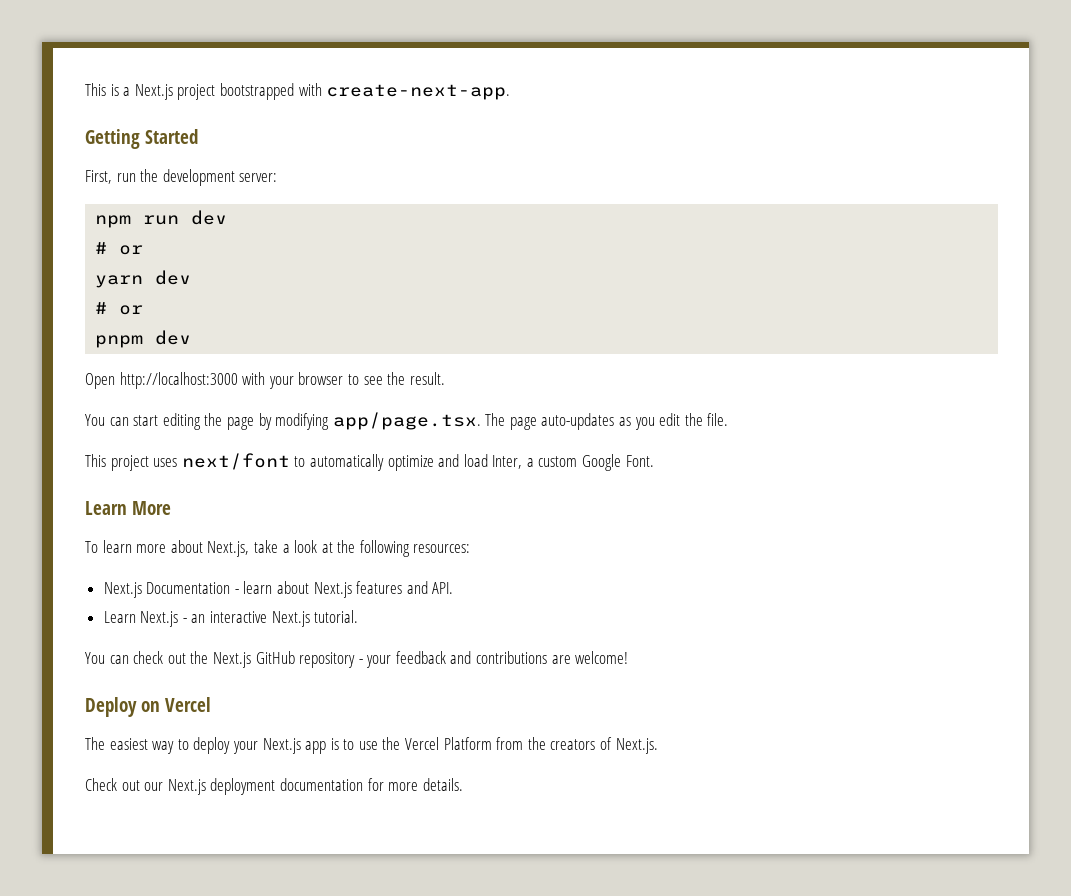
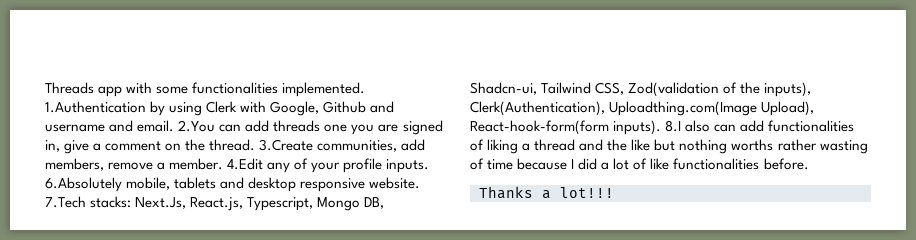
- This is a Next.js project bootstrapped with create-next-app.
- Getting Started
- First, run the development server:
- npm run dev
- # or
- yarn dev
- # or
- pnpm dev
- Open http://localhost:3000 with your browser to see the result.
- You can start editing the page by modifying app/page.tsx. The page auto-updates as you edit the file.
- This project uses next/font to automatically optimize and load Inter, a custom Google Font.
- Learn More
- To learn more about Next.js, take a look at the following resources:
- Next.js Documentation - learn about Next.js features and API.
- Learn Next.js - an interactive Next.js tutorial.
- You can check out the Next.js GitHub repository - your feedback and contributions are welcome!
- Deploy on Vercel
- The easiest way to deploy your Next.js app is to use the Vercel Platform from the creators of Next.js.
- Check out our Next.js deployment documentation for more details.
+ Threads app with some functionalities implemented. 1.Authentication by using Clerk with Google, Github and username and email. 2.You can add threads one you are signed in, give a comment on the thread. 3.Create communities, add members, remove a member. 4.Edit any of your profile inputs. 6.Absolutely mobile, tablets and desktop responsive website. 7.Tech stacks: Next.Js, React.js, Typescript, Mongo DB, Shadcn-ui, Tailwind CSS, Zod(validation of the inputs), Clerk(Authentication), Uploadthing.com(Image Upload), React-hook-form(form inputs). 8.I also can add functionalities of liking a thread and the like but nothing worths rather wasting of time because I did a lot of like functionalities before.
+ Thanks a lot!!!

